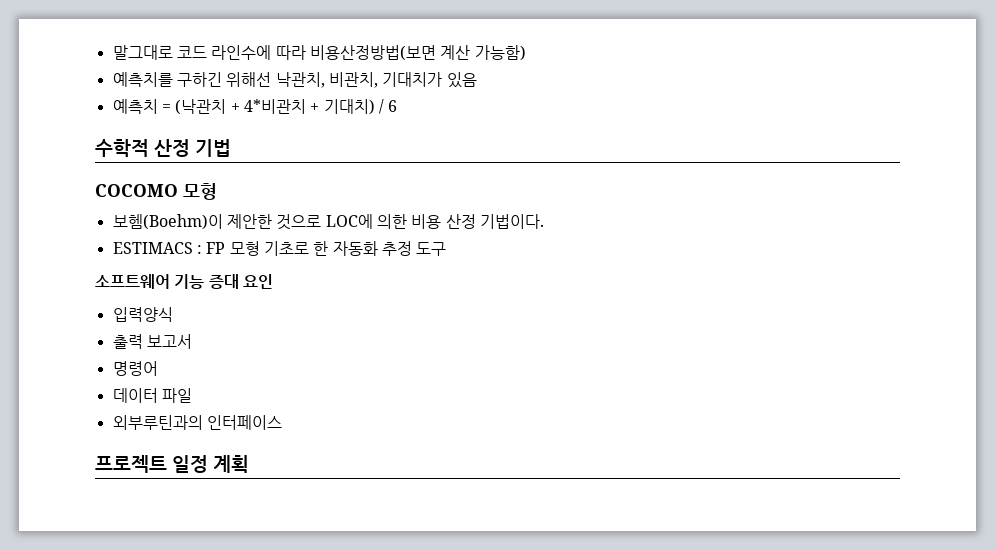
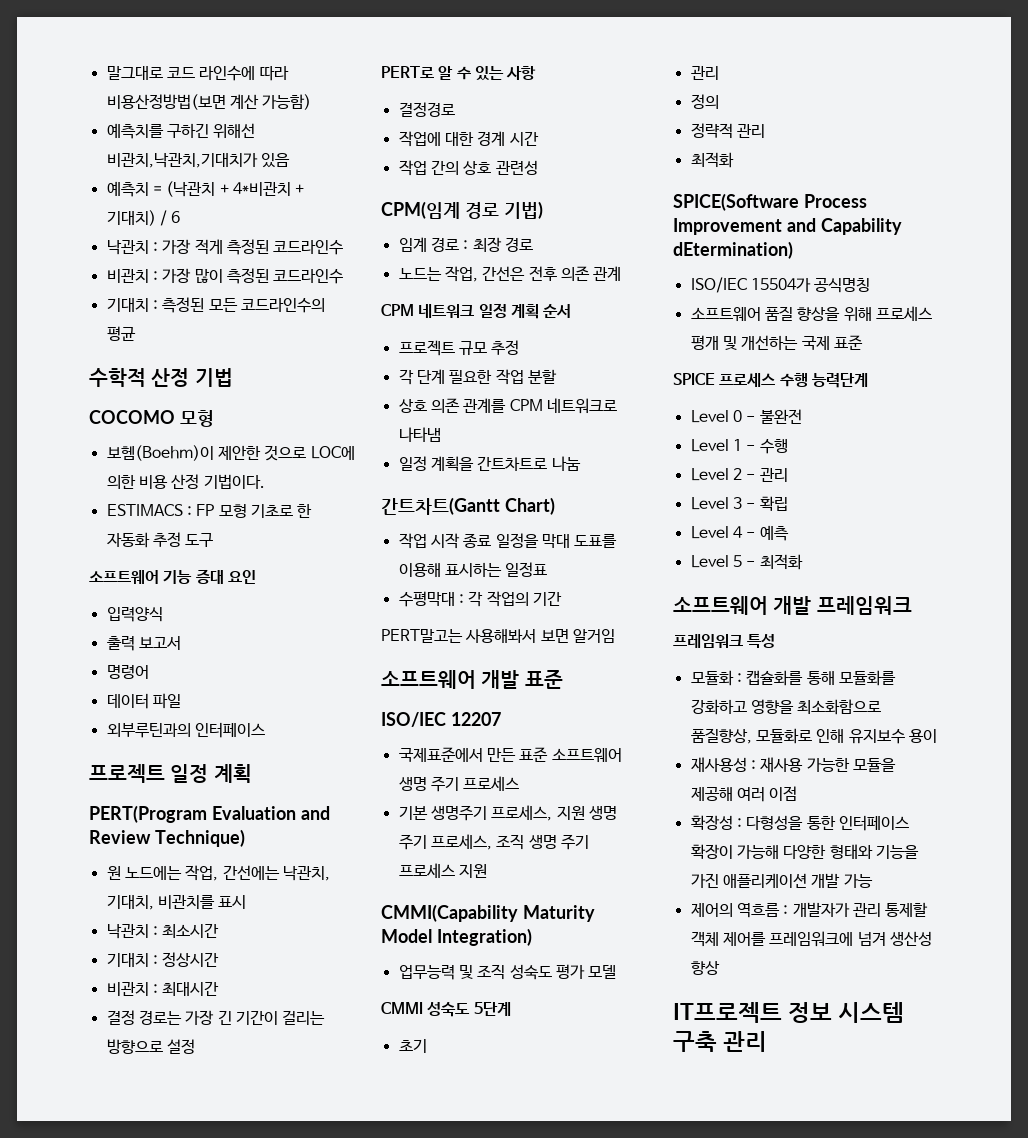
- 예측치를 구하긴 위해선 낙관치, 비관치, 기대치가 있음
+ 예측치를 구하긴 위해선 비관치,낙관치,기대치가 있음
+ 낙관치 : 가장 적게 측정된 코드라인수
+ 비관치 : 가장 많이 측정된 코드라인수
+ 기대치 : 측정된 모든 코드라인수의 평균
+ PERT(Program Evaluation and Review Technique)
+ 원 노드에는 작업, 간선에는 낙관치, 기대치, 비관치를 표시
+ 낙관치 : 최소시간
+ 기대치 : 정상시간
+ 비관치 : 최대시간
+ 결정 경로는 가장 긴 기간이 걸리는 방향으로 설정
+ PERT로 알 수 있는 사항
+ 결정경로
+ 작업에 대한 경계 시간
+ 작업 간의 상호 관련성
+ CPM(임계 경로 기법)
+ 임계 경로 : 최장 경로
+ 노드는 작업, 간선은 전후 의존 관계
+ CPM 네트워크 일정 계획 순서
+ 프로젝트 규모 추정
+ 각 단계 필요한 작업 분할
+ 상호 의존 관계를 CPM 네트워크로 나타냄
+ 일정 계획을 간트차트로 나눔
+ 간트차트(Gantt Chart)
+ 작업 시작 종료 일정을 막대 도표를 이용해 표시하는 일정표
+ 수평막대 : 각 작업의 기간
+ PERT말고는 사용해봐서 보면 알거임
+ 소프트웨어 개발 표준
+ ISO/IEC 12207
+ 국제표준에서 만든 표준 소프트웨어 생명 주기 프로세스
+ 기본 생명주기 프로세스, 지원 생명 주기 프로세스, 조직 생명 주기 프로세스 지원
+ CMMI(Capability Maturity Model Integration)
+ 업무능력 및 조직 성숙도 평가 모델
+ CMMI 성숙도 5단계
+ 초기
+ 관리
+ 정의
+ 정략적 관리
+ 최적화
+ SPICE(Software Process Improvement and Capability dEtermination)
+ ISO/IEC 15504가 공식명칭
+ 소프트웨어 품질 향상을 위해 프로세스 평개 및 개선하는 국제 표준
+ SPICE 프로세스 수행 능력단계
+ Level 0 - 불완전
+ Level 1 - 수행
+ Level 2 - 관리
+ Level 3 - 확립
+ Level 4 - 예측
+ Level 5 - 최적화
+ 소프트웨어 개발 프레임워크
+ 프레임워크 특성
+ 모듈화 : 캡슐화를 통해 모듈화를 강화하고 영향을 최소화함으로 품질향상, 모듈화로 인해 유지보수 용이
+ 재사용성 : 재사용 가능한 모듈을 제공해 여러 이점
+ 확장성 : 다형성을 통한 인터페이스 확장이 가능해 다양한 형태와 기능을 가진 애플리케이션 개발 가능
+ 제어의 역흐름 : 개발자가 관리 통제할 객체 제어를 프레임워크에 넘겨 생산성 향상
+ IT프로젝트 정보 시스템 구축 관리

